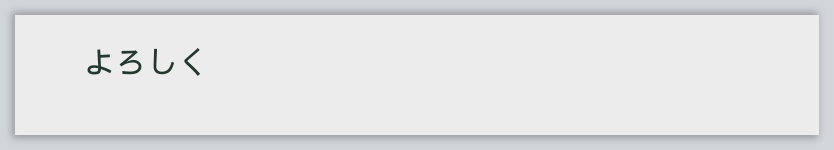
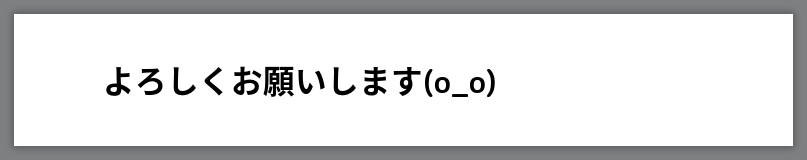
- よろしく
+ よろしくお願いします(o_o)

